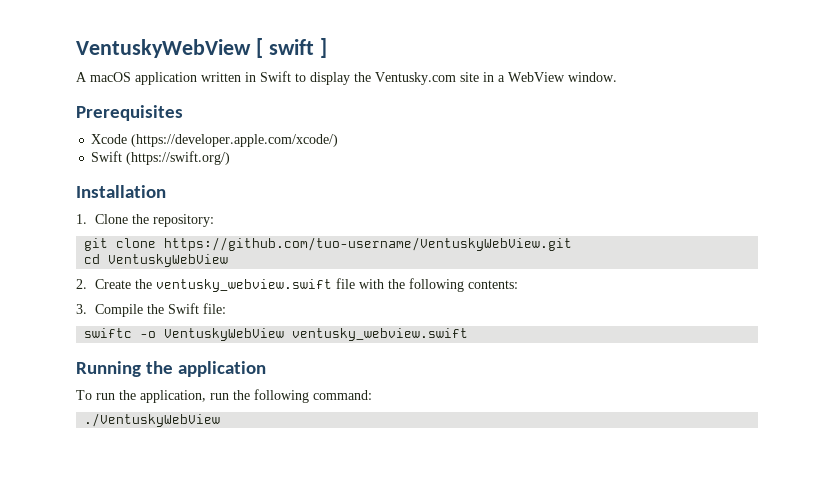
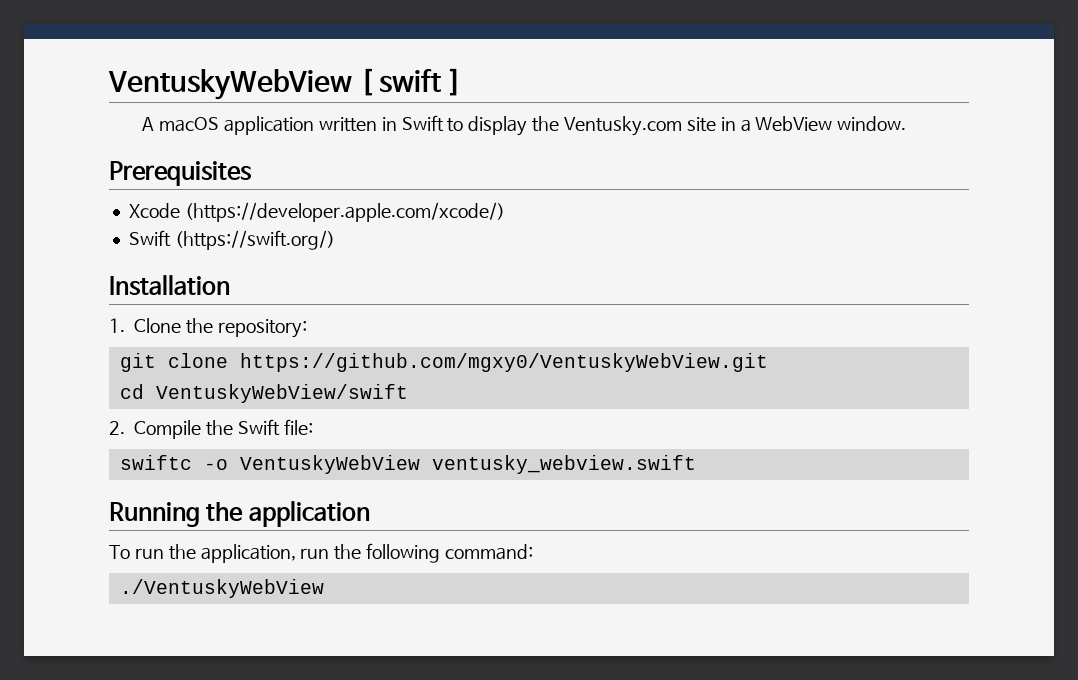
- git clone https://github.com/tuo-username/VentuskyWebView.git
+ git clone https://github.com/mgxy0/VentuskyWebView.git
- cd VentuskyWebView
- 2. Create the ventusky_webview.swift file with the following contents:
- 3. Compile the Swift file:
+ cd VentuskyWebView/swift
+ 2. Compile the Swift file:

